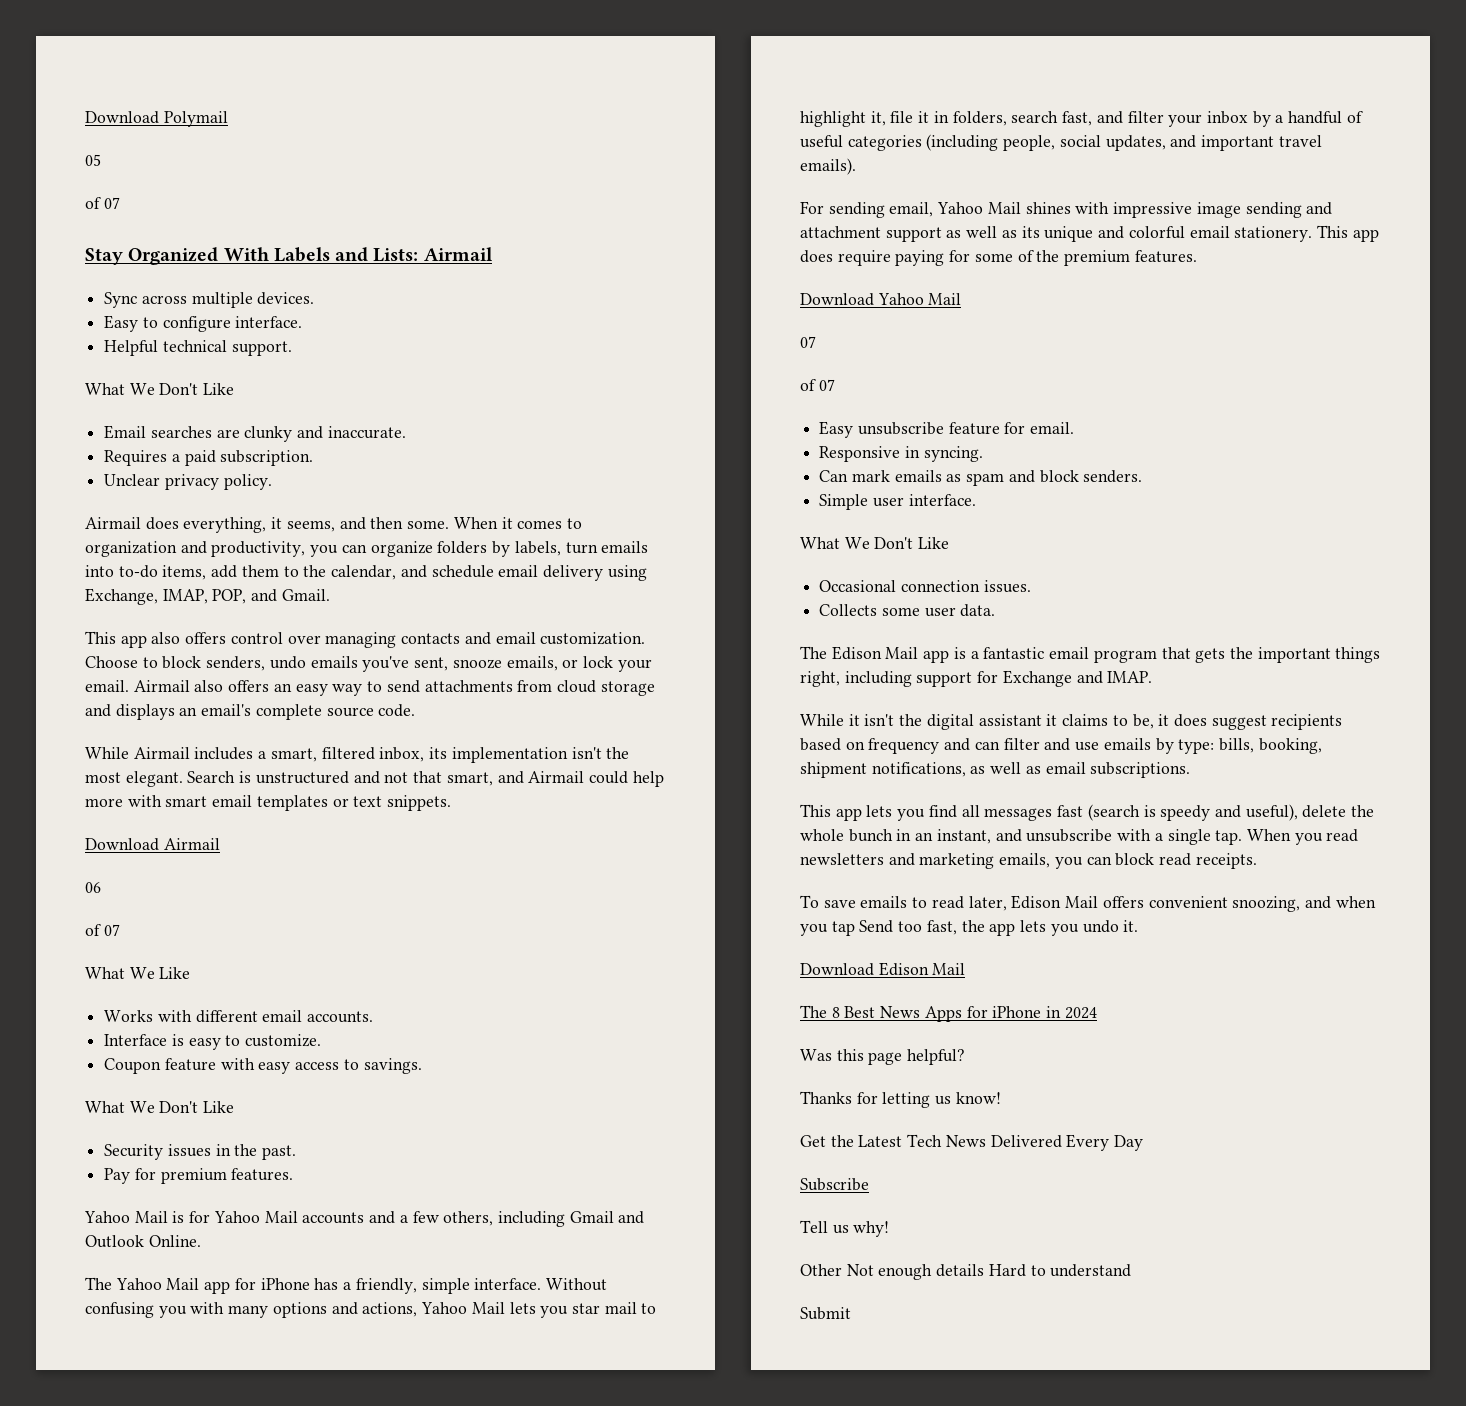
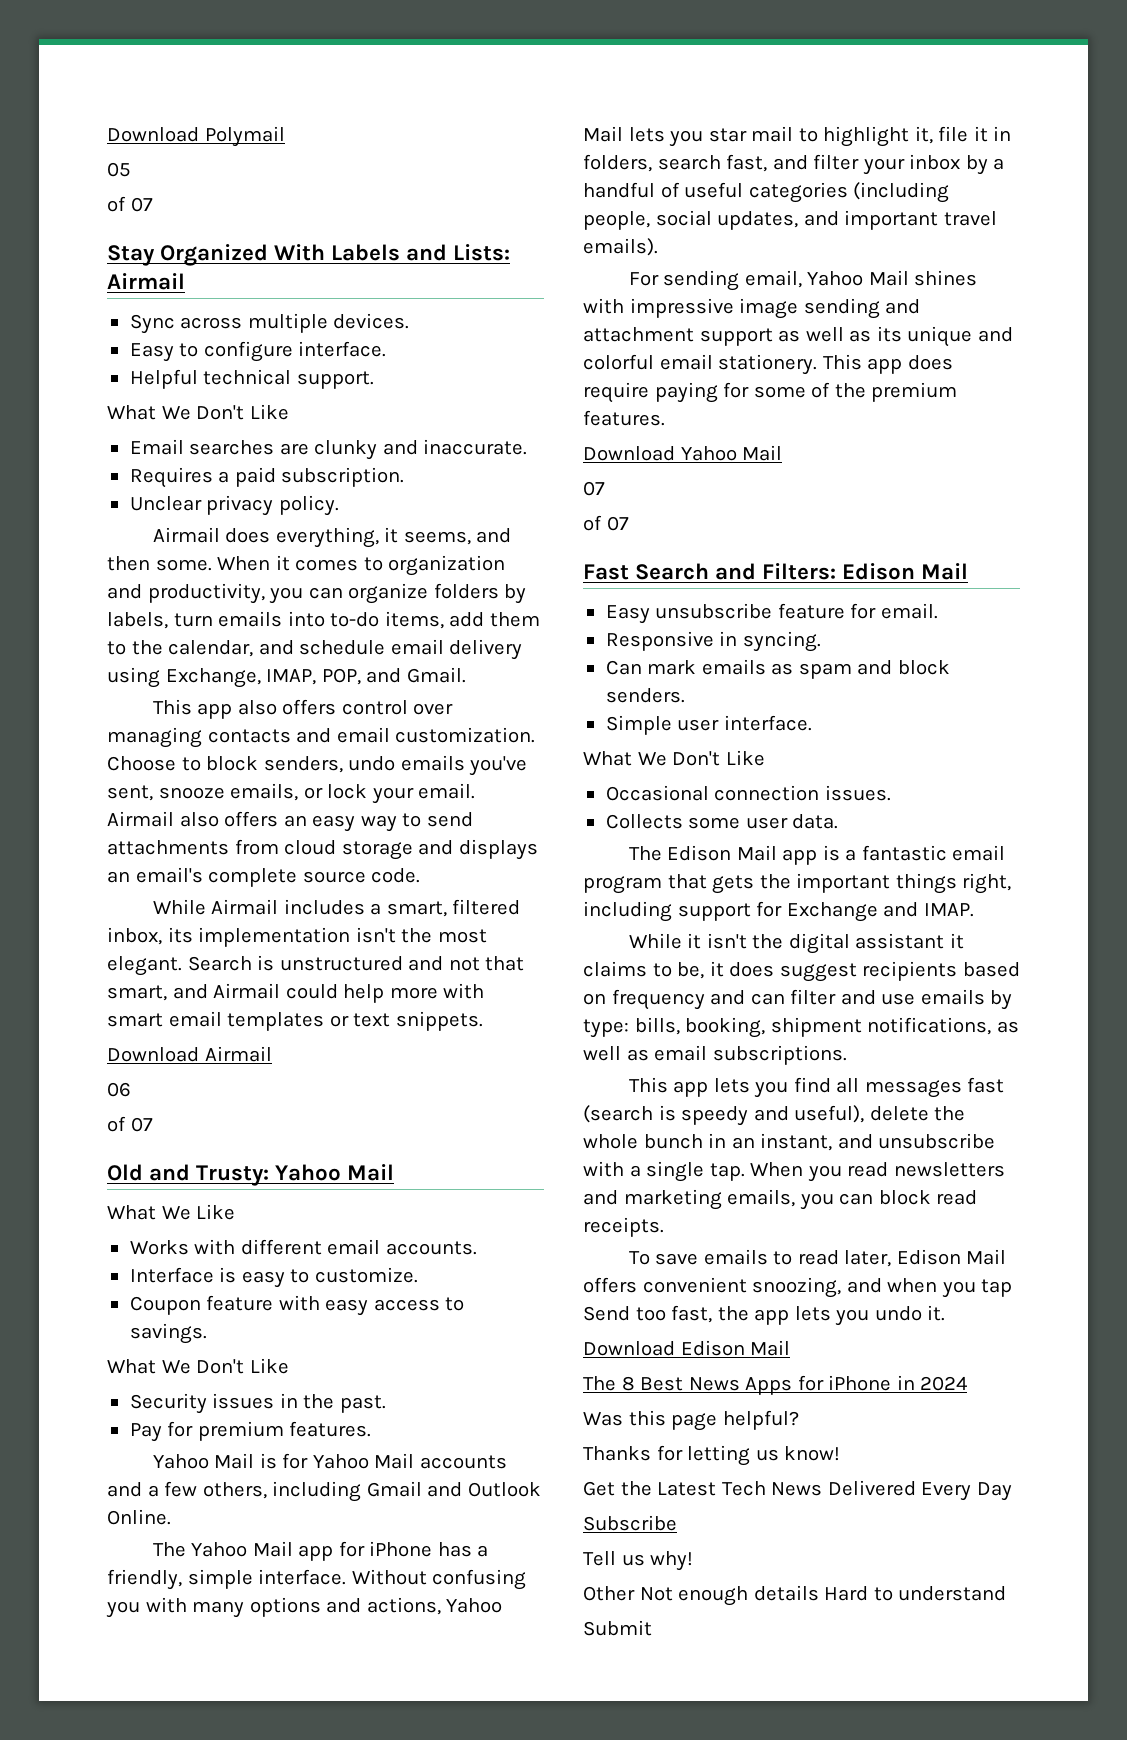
+ Old and Trusty: Yahoo Mail
+ Fast Search and Filters: Edison Mail

